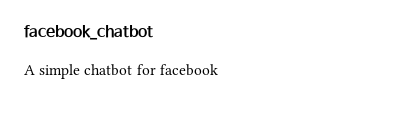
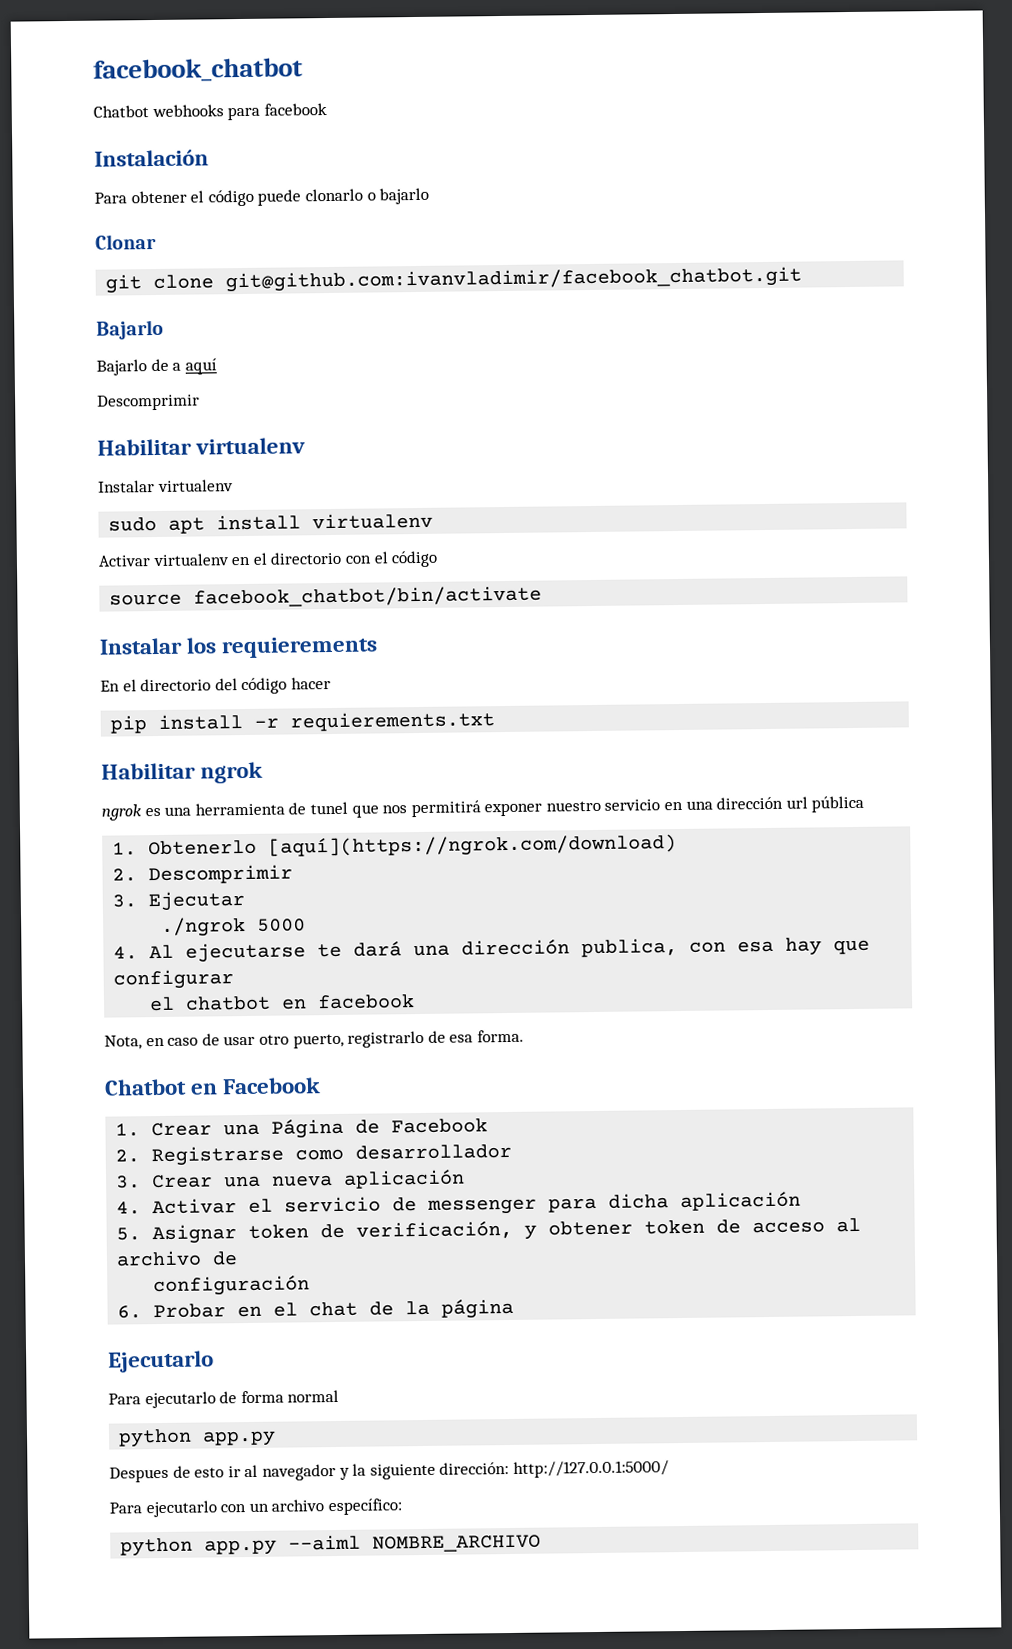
- A simple chatbot for facebook
+ Chatbot webhooks para facebook
+ Instalación
+ Para obtener el código puede clonarlo o bajarlo
+ Clonar
+ git clone git@github.com:ivanvladimir/facebook_chatbot.git
+ Bajarlo
+ Bajarlo de a aquí
+ Descomprimir
+ Habilitar virtualenv
+ Instalar virtualenv
+ sudo apt install virtualenv
+ Activar virtualenv en el directorio con el código
+ source facebook_chatbot/bin/activate
+ Instalar los requierements
+ En el directorio del código hacer
+ pip install -r requierements.txt
+ Habilitar ngrok
+ ngrok es una herramienta de tunel que nos permitirá exponer nuestro servicio en una dirección url pública
+ 1. Obtenerlo [aquí](https://ngrok.com/download)
+ 2. Descomprimir
+ 3. Ejecutar
+ ./ngrok 5000
+ 4. Al ejecutarse te dará una dirección publica, con esa hay que configurar
+ el chatbot en facebook
+ Nota, en caso de usar otro puerto, registrarlo de esa forma.
+ Chatbot en Facebook
+ 1. Crear una Página de Facebook
+ 2. Registrarse como desarrollador
+ 3. Crear una nueva aplicación
+ 4. Activar el servicio de messenger para dicha aplicación
+ 5. Asignar token de verificación, y obtener token de acceso al archivo de
+ configuración
+ 6. Probar en el chat de la página
+ Ejecutarlo
+ Para ejecutarlo de forma normal
+ python app.py
+ Despues de esto ir al navegador y la siguiente dirección: http://127.0.0.1:5000/
+ Para ejecutarlo con un archivo específico:
+ python app.py --aiml NOMBRE_ARCHIVO

